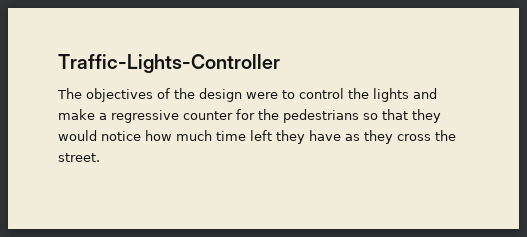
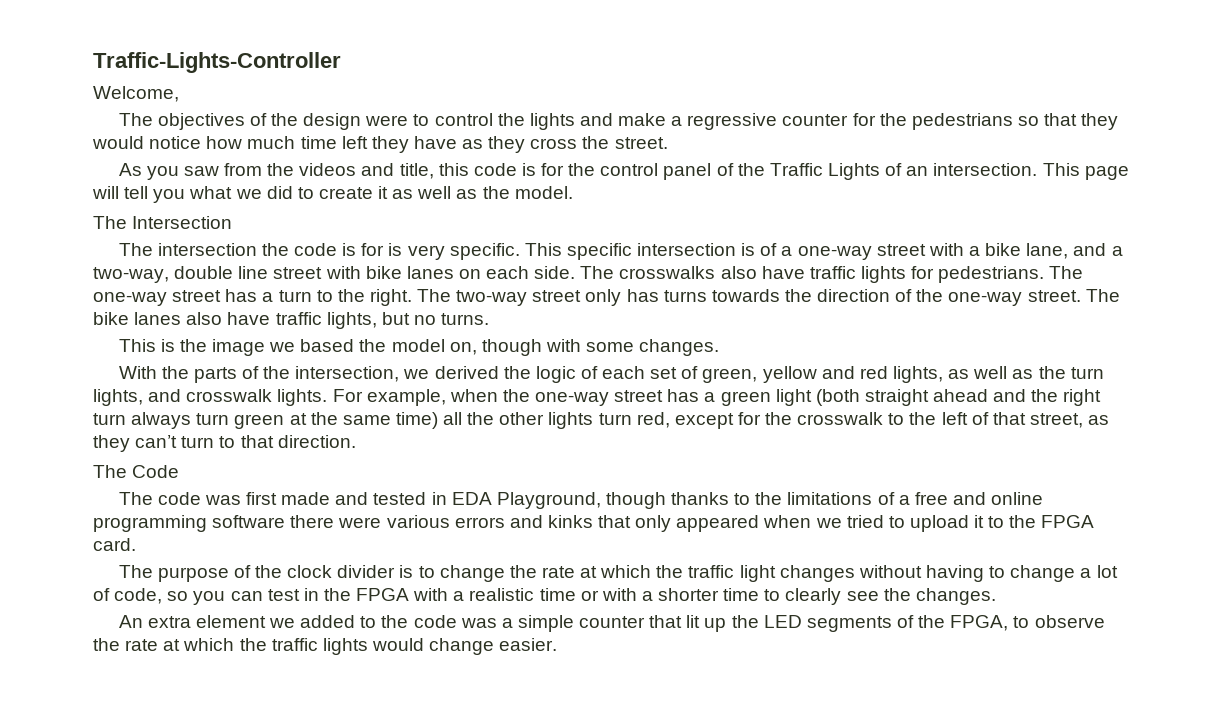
+ Welcome,
+ As you saw from the videos and title, this code is for the control panel of the Traffic Lights of an intersection. This page will tell you what we did to create it as well as the model.
+ The Intersection
+ The intersection the code is for is very specific. This specific intersection is of a one-way street with a bike lane, and a two-way, double line street with bike lanes on each side. The crosswalks also have traffic lights for pedestrians. The one-way street has a turn to the right. The two-way street only has turns towards the direction of the one-way street. The bike lanes also have traffic lights, but no turns.
+ This is the image we based the model on, though with some changes.
+ With the parts of the intersection, we derived the logic of each set of green, yellow and red lights, as well as the turn lights, and crosswalk lights. For example, when the one-way street has a green light (both straight ahead and the right turn always turn green at the same time) all the other lights turn red, except for the crosswalk to the left of that street, as they can’t turn to that direction.
+ The Code
+ The code was first made and tested in EDA Playground, though thanks to the limitations of a free and online programming software there were various errors and kinks that only appeared when we tried to upload it to the FPGA card.
+ The purpose of the clock divider is to change the rate at which the traffic light changes without having to change a lot of code, so you can test in the FPGA with a realistic time or with a shorter time to clearly see the changes.
+ An extra element we added to the code was a simple counter that lit up the LED segments of the FPGA, to observe the rate at which the traffic lights would change easier.

